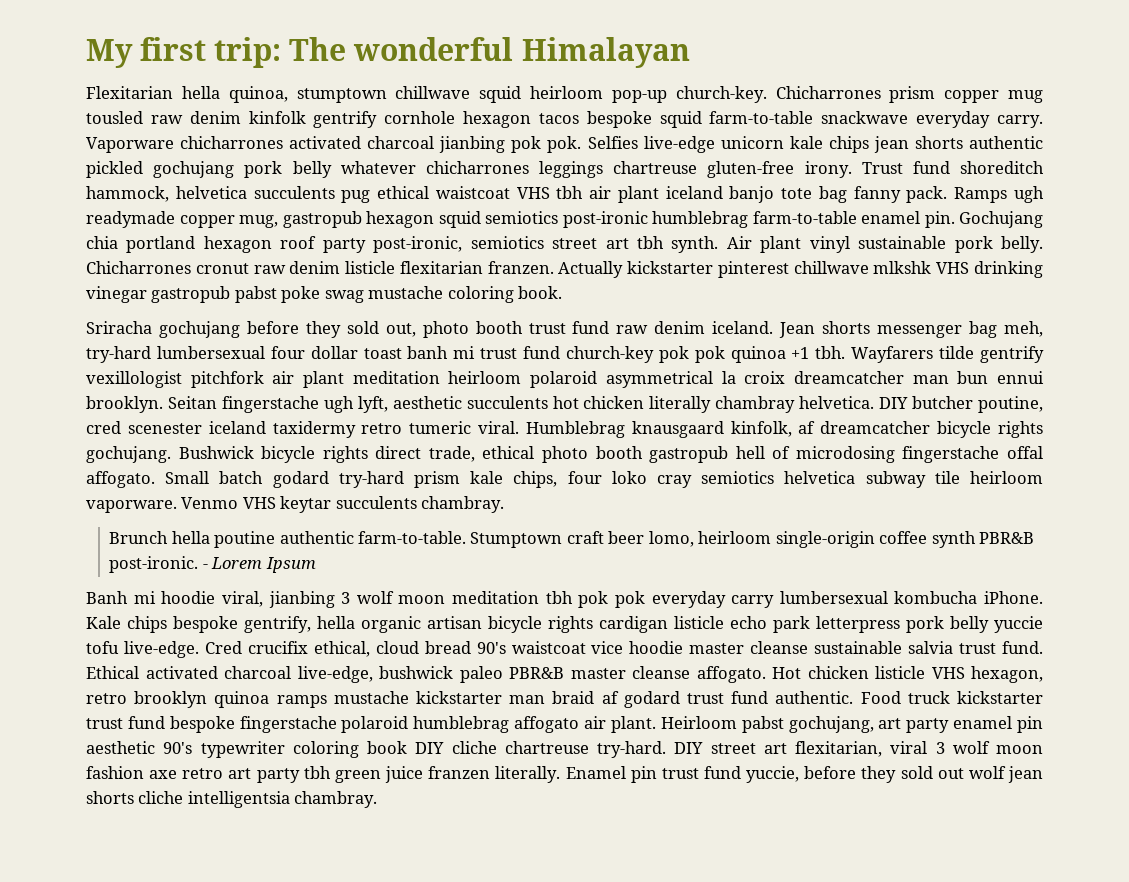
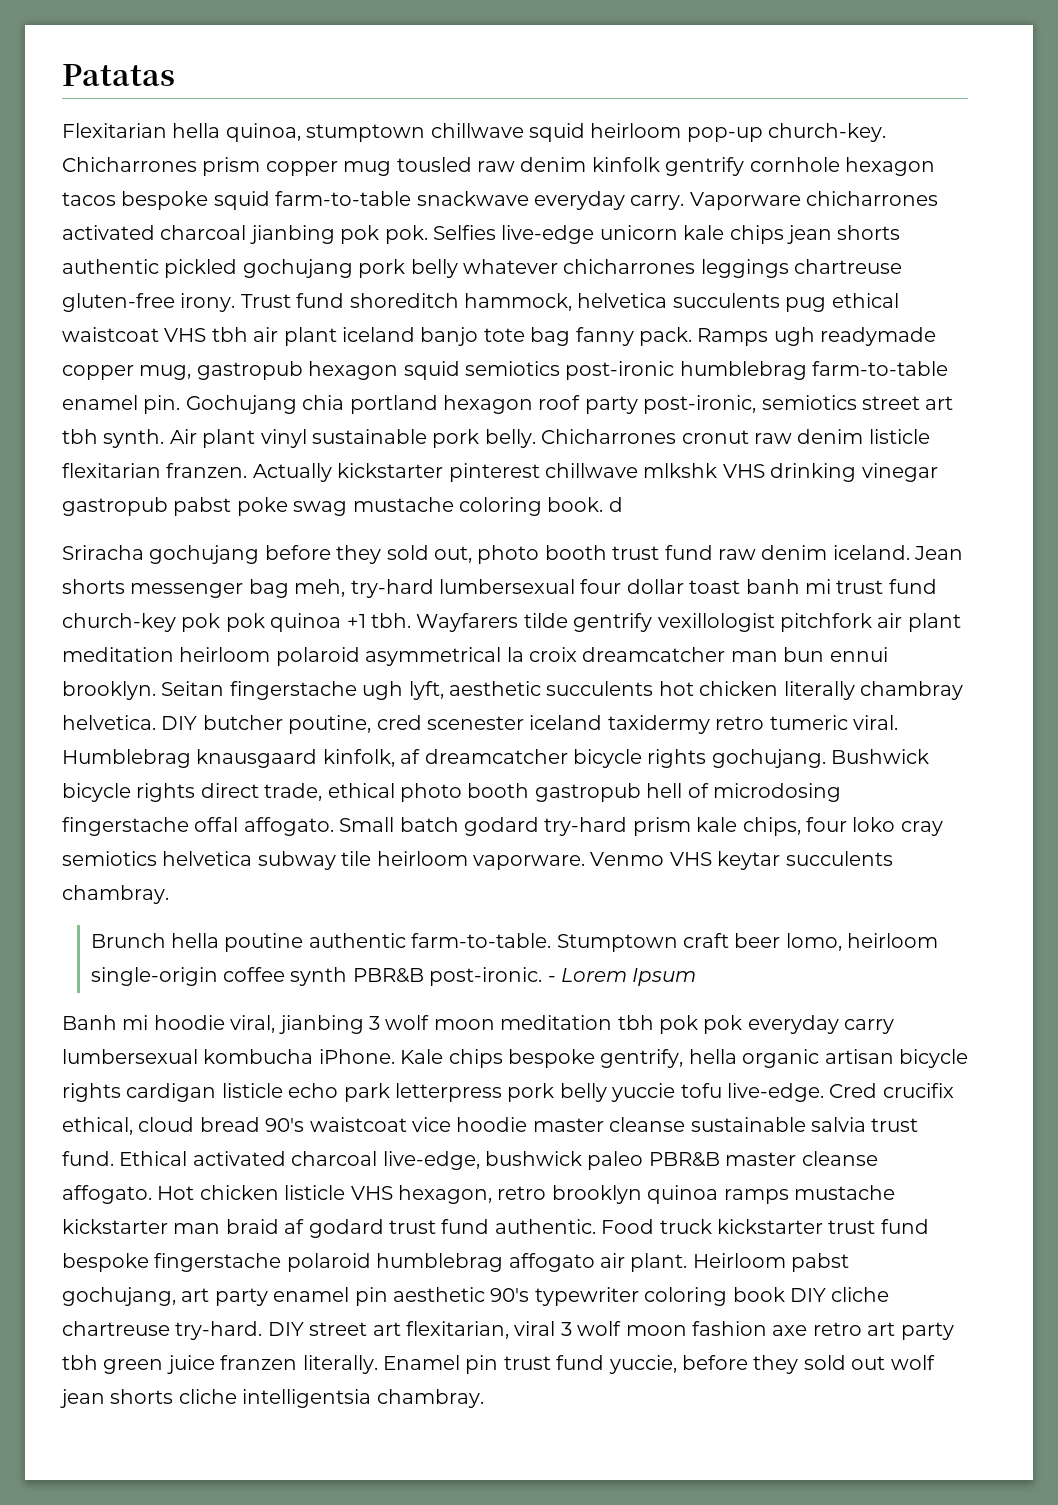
- My first trip: The wonderful Himalayan
+ Patatas
- Actually kickstarter pinterest chillwave mlkshk VHS drinking vinegar gastropub pabst poke swag mustache coloring book.
+ Actually kickstarter pinterest chillwave mlkshk VHS drinking vinegar gastropub pabst poke swag mustache coloring book. d

